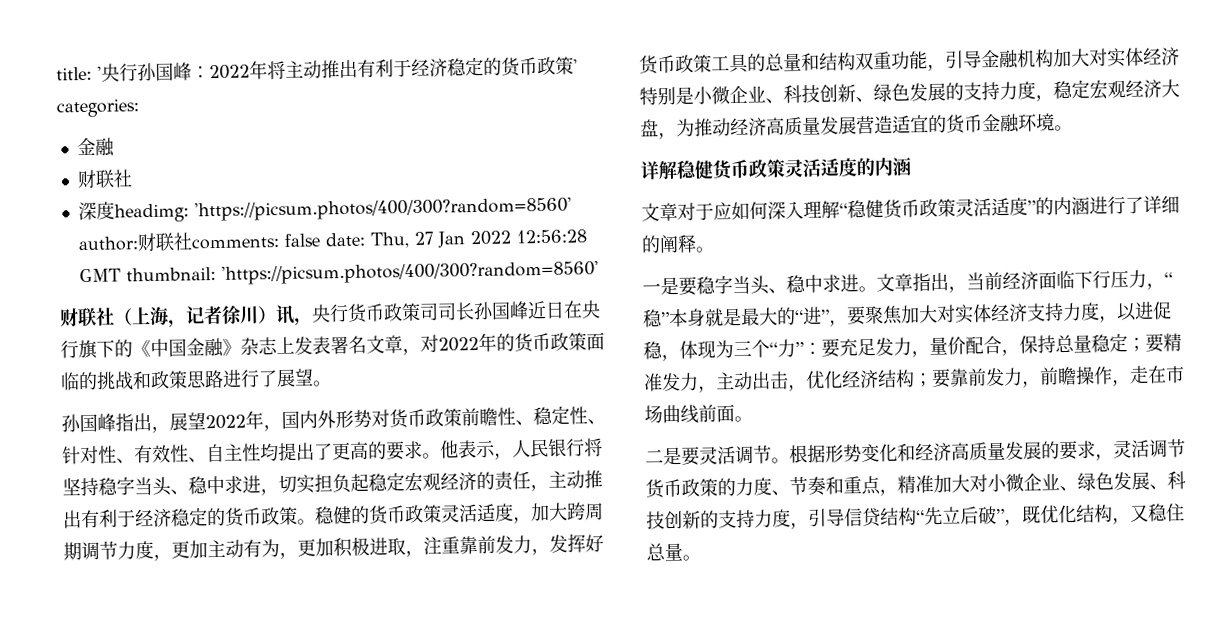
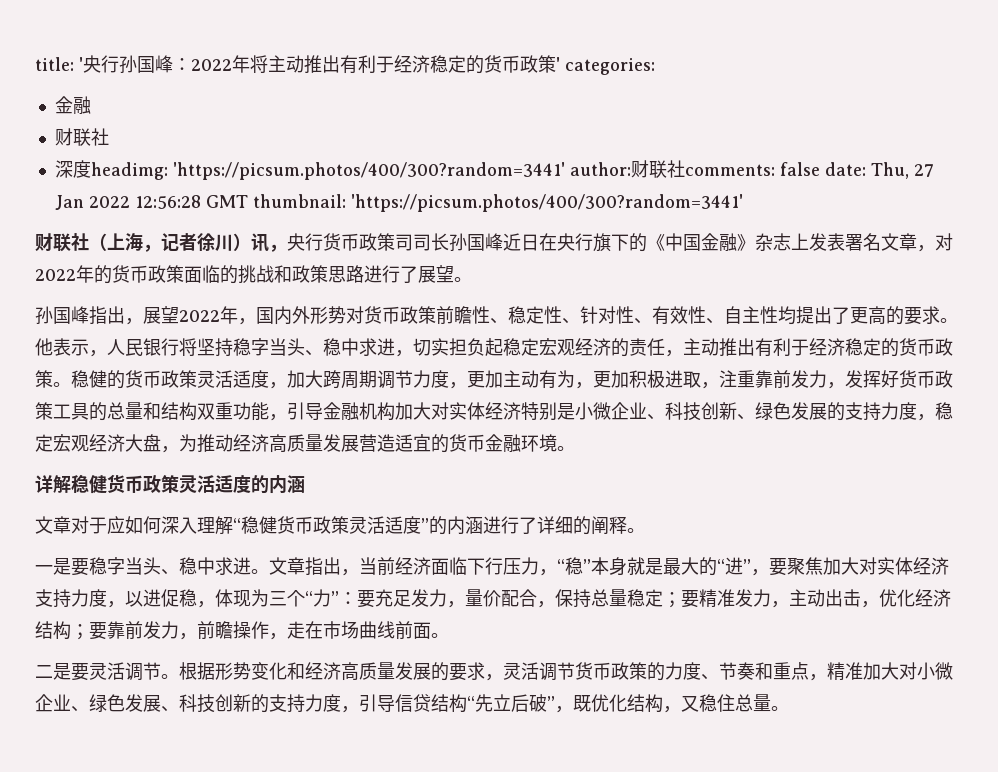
- 深度headimg: 'https://picsum.photos/400/300?random=8560' author:财联社comments: false date: Thu, 27 Jan 2022 12:56:28 GMT thumbnail: 'https://picsum.photos/400/300?random=8560'
+ 深度headimg: 'https://picsum.photos/400/300?random=3441' author:财联社comments: false date: Thu, 27 Jan 2022 12:56:28 GMT thumbnail: 'https://picsum.photos/400/300?random=3441'

